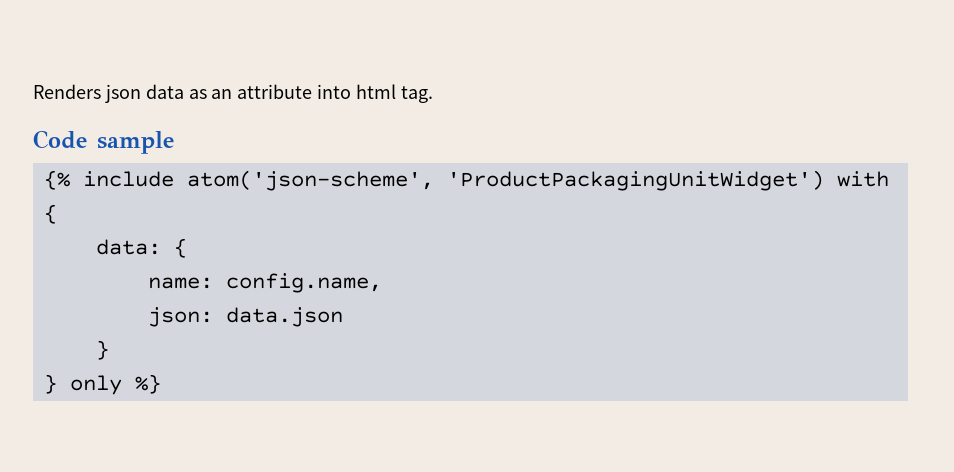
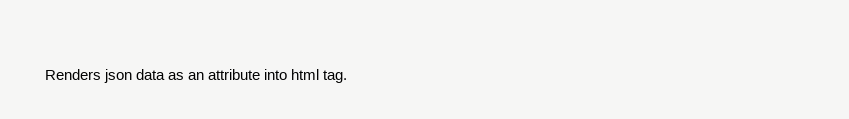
- Code sample
- {% include atom('json-scheme', 'ProductPackagingUnitWidget') with {
- data: {
- name: config.name,
- json: data.json
- }
- } only %}

